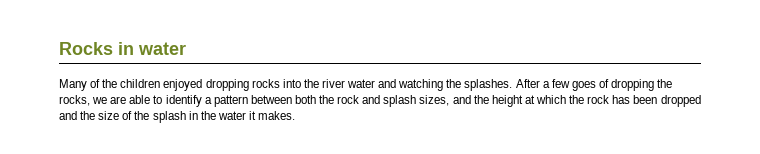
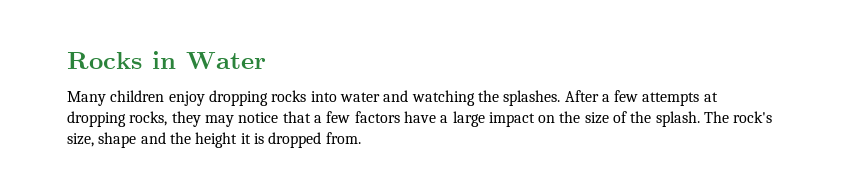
- Rocks in water
+ Rocks in Water
- Many of the children enjoyed dropping rocks into the river water and watching the splashes.
+ Many children enjoy dropping rocks into water and watching the splashes.
- After a few goes of dropping the rocks, we are able to identify a pattern between both the rock and splash sizes, and the height at which the rock has been dropped and the size of the splash in the water it makes.
+ After a few attempts at dropping rocks, they may notice that a few factors have a large impact on the size of the splash. The rock's size, shape and the height it is dropped from.

